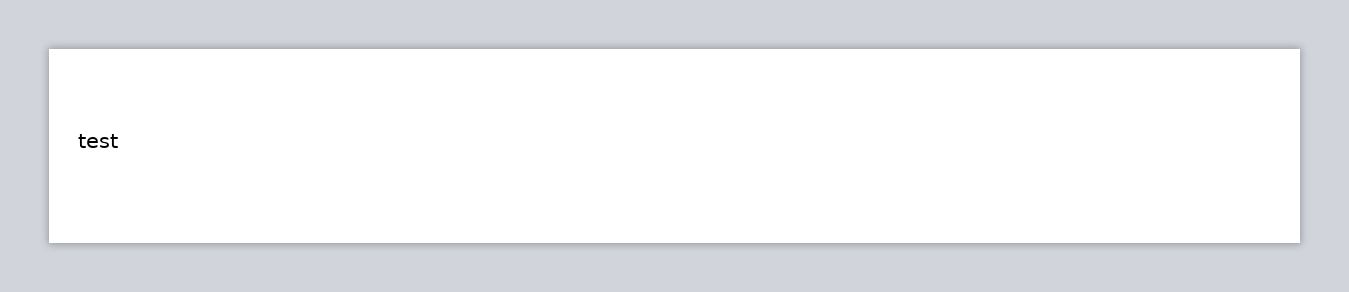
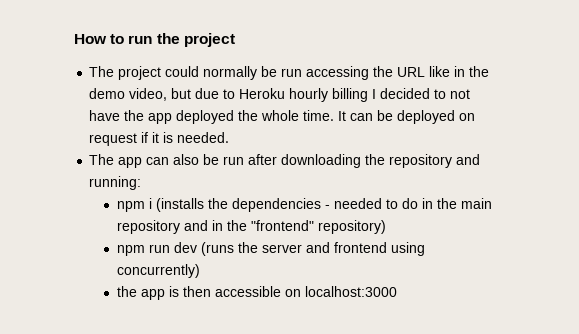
- test
+ How to run the project
+ The project could normally be run accessing the URL like in the demo video, but due to Heroku hourly billing I decided to not have the app deployed the whole time. It can be deployed on request if it is needed.
+ The app can also be run after downloading the repository and running:
+ npm i (installs the dependencies - needed to do in the main repository and in the "frontend" repository)
+ npm run dev (runs the server and frontend using concurrently)
+ the app is then accessible on localhost:3000

